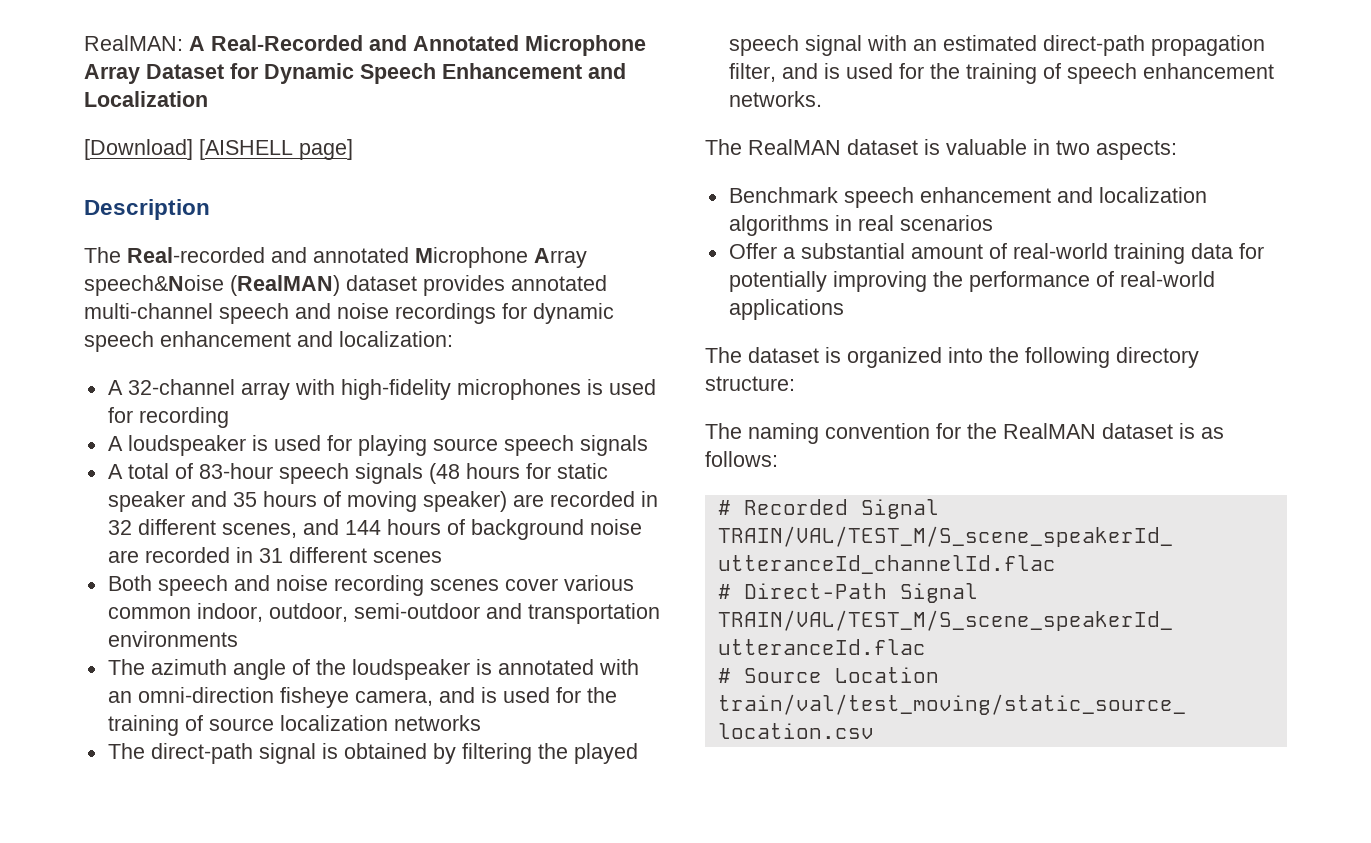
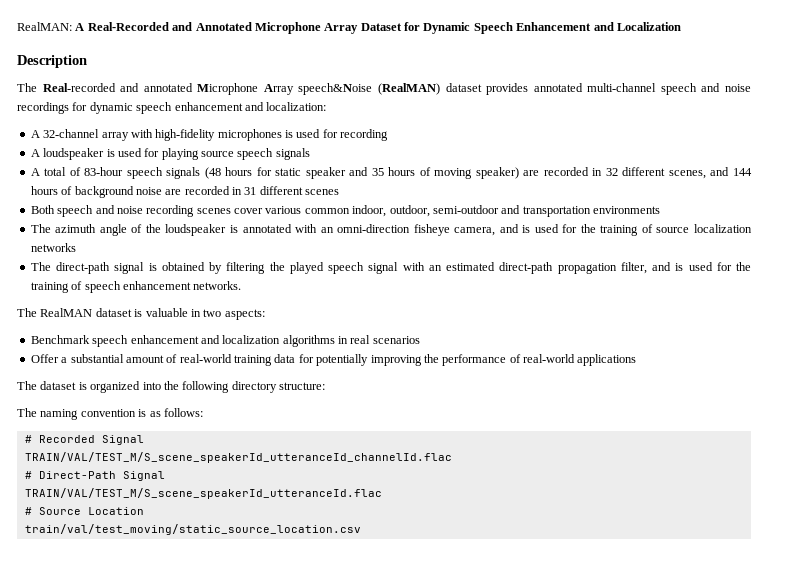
- [Download] [AISHELL page]
- The naming convention for the RealMAN dataset is as follows:
+ The naming convention is as follows:

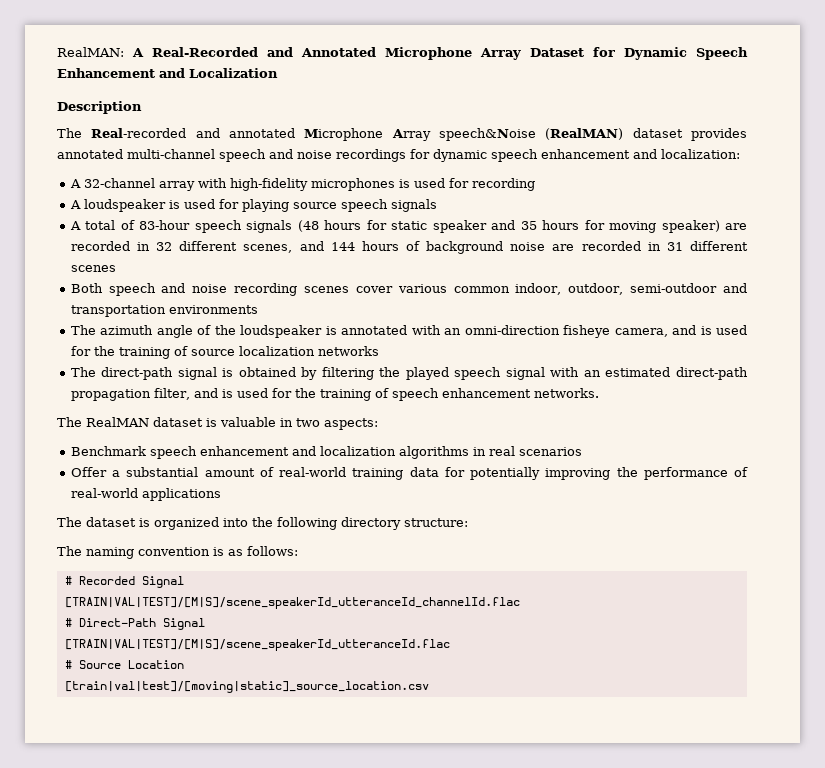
- A total of 83-hour speech signals (48 hours for static speaker and 35 hours of moving speaker) are recorded in 32 different scenes, and 144 hours of background noise are recorded in 31 different scenes
+ A total of 83-hour speech signals (48 hours for static speaker and 35 hours for moving speaker) are recorded in 32 different scenes, and 144 hours of background noise are recorded in 31 different scenes
- TRAIN/VAL/TEST_M/S_scene_speakerId_utteranceId_channelId.flac
+ [TRAIN|VAL|TEST]/[M|S]/scene_speakerId_utteranceId_channelId.flac
- TRAIN/VAL/TEST_M/S_scene_speakerId_utteranceId.flac
+ [TRAIN|VAL|TEST]/[M|S]/scene_speakerId_utteranceId.flac
- train/val/test_moving/static_source_location.csv
+ [train|val|test]/[moving|static]_source_location.csv

